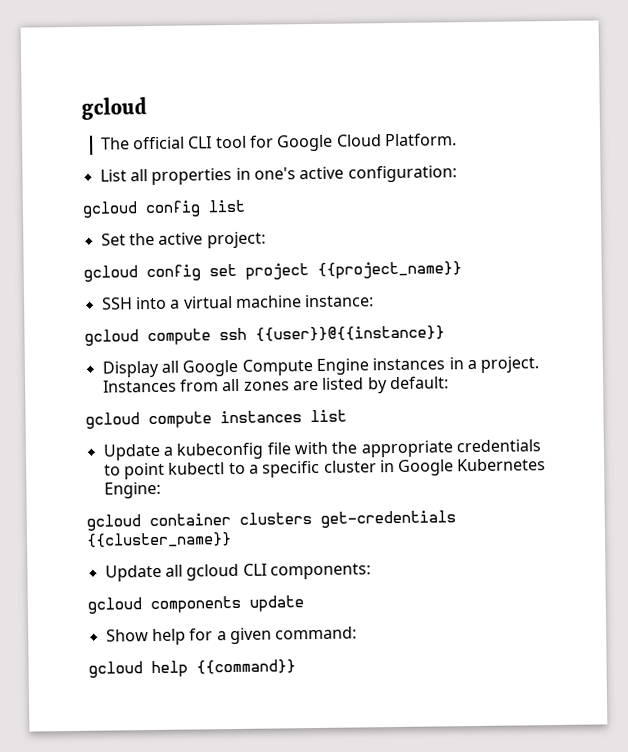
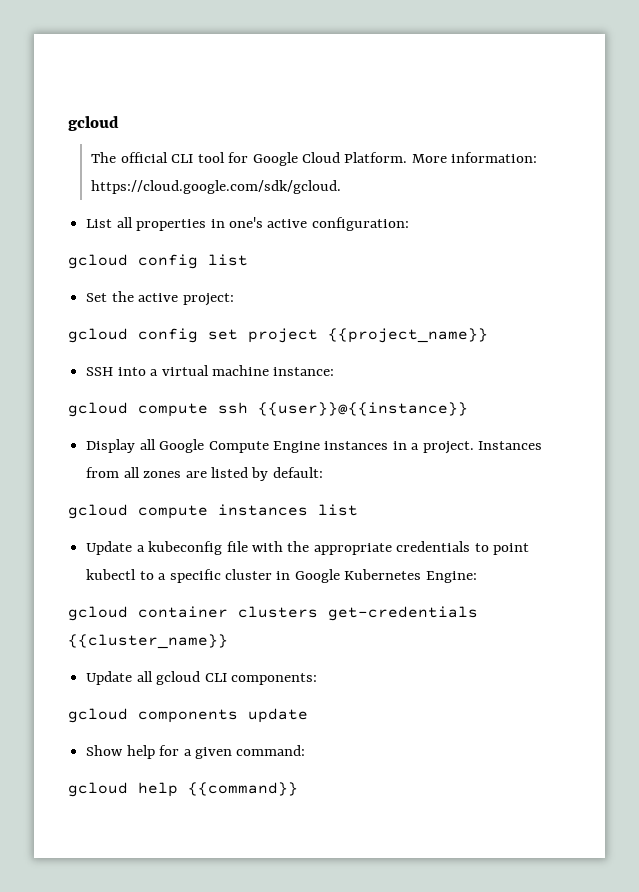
+ More information: https://cloud.google.com/sdk/gcloud.

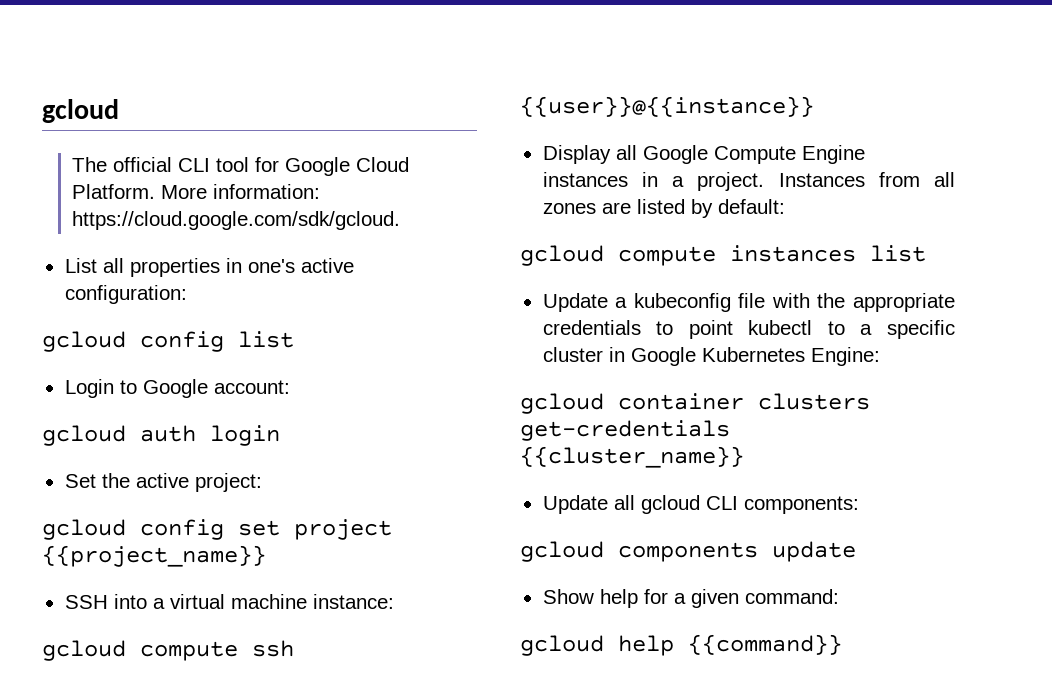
+ Login to Google account:
+ gcloud auth login

